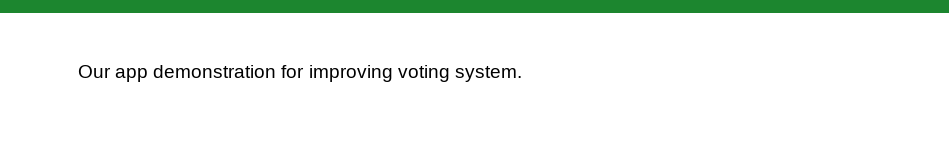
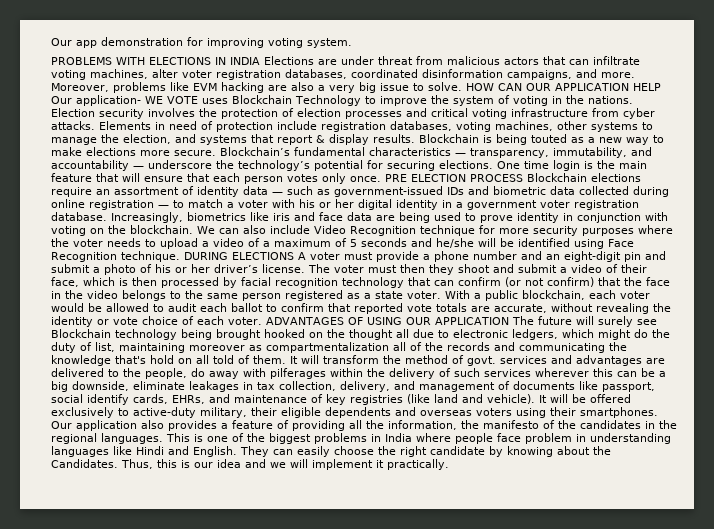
+ PROBLEMS WITH ELECTIONS IN INDIA Elections are under threat from malicious actors that can infiltrate voting machines, alter voter registration databases, coordinated disinformation campaigns, and more. Moreover, problems like EVM hacking are also a very big issue to solve. HOW CAN OUR APPLICATION HELP Our application- WE VOTE uses Blockchain Technology to improve the system of voting in the nations. Election security involves the protection of election processes and critical voting infrastructure from cyber attacks. Elements in need of protection include registration databases, voting machines, other systems to manage the election, and systems that report & display results. Blockchain is being touted as a new way to make elections more secure. Blockchain’s fundamental characteristics — transparency, immutability, and accountability — underscore the technology’s potential for securing elections. One time login is the main feature that will ensure that each person votes only once. PRE ELECTION PROCESS Blockchain elections require an assortment of identity data — such as government-issued IDs and biometric data collected during online registration — to match a voter with his or her digital identity in a government voter registration database. Increasingly, biometrics like iris and face data are being used to prove identity in conjunction with voting on the blockchain. We can also include Video Recognition technique for more security purposes where the voter needs to upload a video of a maximum of 5 seconds and he/she will be identified using Face Recognition technique. DURING ELECTIONS A voter must provide a phone number and an eight-digit pin and submit a photo of his or her driver’s license. The voter must then they shoot and submit a video of their face, which is then processed by facial recognition technology that can confirm (or not confirm) that the face in the video belongs to the same person registered as a state voter. With a public blockchain, each voter would be allowed to audit each ballot to confirm that reported vote totals are accurate, without revealing the identity or vote choice of each voter. ADVANTAGES OF USING OUR APPLICATION The future will surely see Blockchain technology being brought hooked on the thought all due to electronic ledgers, which might do the duty of list, maintaining moreover as compartmentalization all of the records and communicating the knowledge that's hold on all told of them. It will transform the method of govt. services and advantages are delivered to the people, do away with pilferages within the delivery of such services wherever this can be a big downside, eliminate leakages in tax collection, delivery, and management of documents like passport, social identify cards, EHRs, and maintenance of key registries (like land and vehicle). It will be offered exclusively to active-duty military, their eligible dependents and overseas voters using their smartphones. Our application also provides a feature of providing all the information, the manifesto of the candidates in the regional languages. This is one of the biggest problems in India where people face problem in understanding languages like Hindi and English. They can easily choose the right candidate by knowing about the Candidates. Thus, this is our idea and we will implement it practically.

